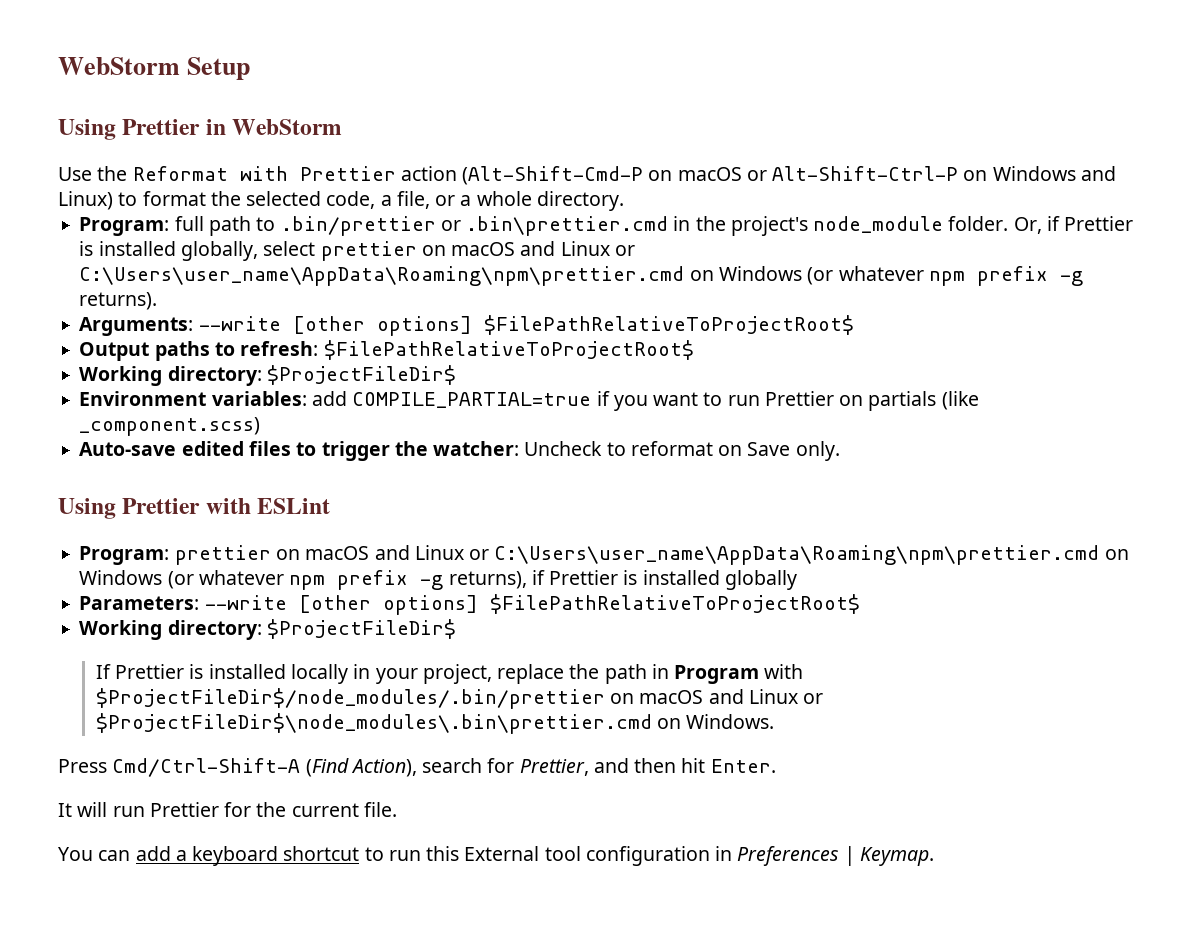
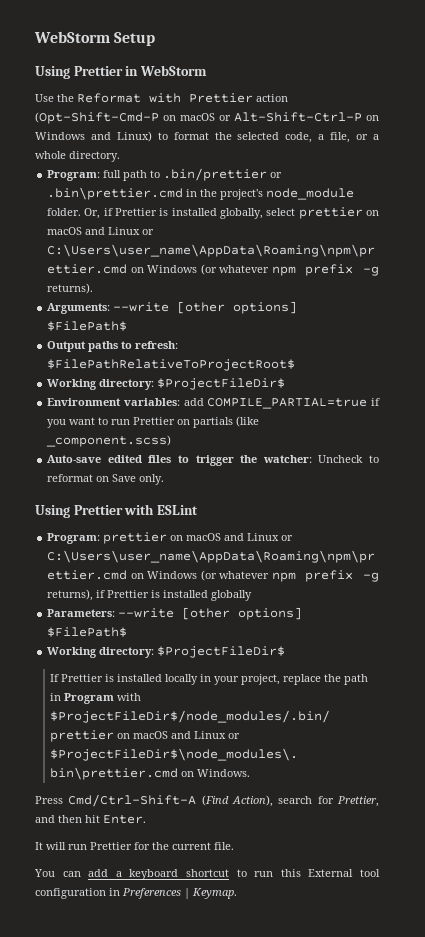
- Use the Reformat with Prettier action (Alt-Shift-Cmd-P on macOS or Alt-Shift-Ctrl-P on Windows and Linux) to format the selected code, a file, or a whole directory.
+ Use the Reformat with Prettier action (Opt-Shift-Cmd-P on macOS or Alt-Shift-Ctrl-P on Windows and Linux) to format the selected code, a file, or a whole directory.
- Arguments: --write [other options] $FilePathRelativeToProjectRoot$
+ Arguments: --write [other options] $FilePath$
- Parameters: --write [other options] $FilePathRelativeToProjectRoot$
+ Parameters: --write [other options] $FilePath$

